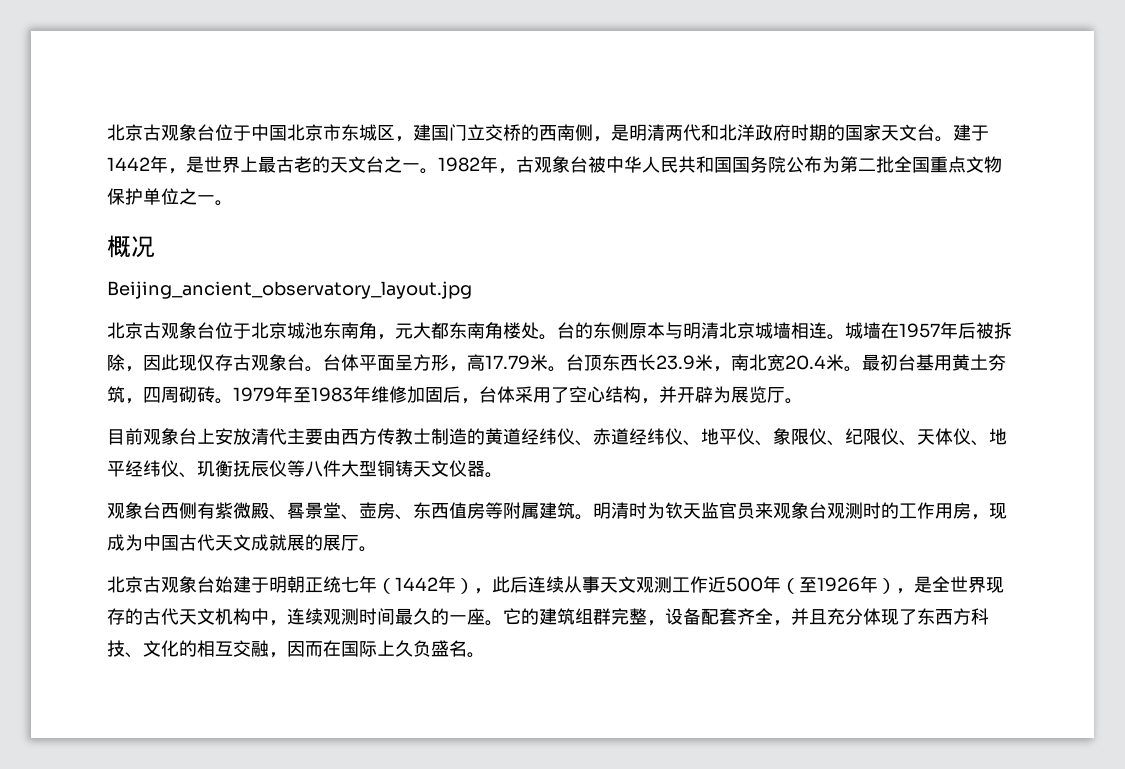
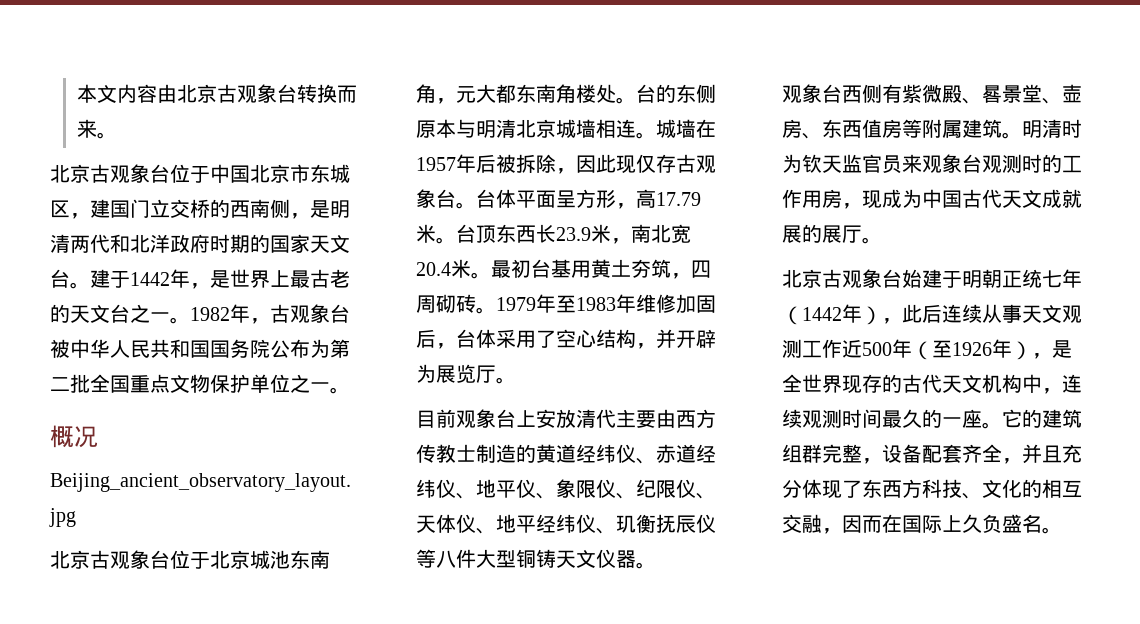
+ 本文内容由北京古观象台转换而来。

